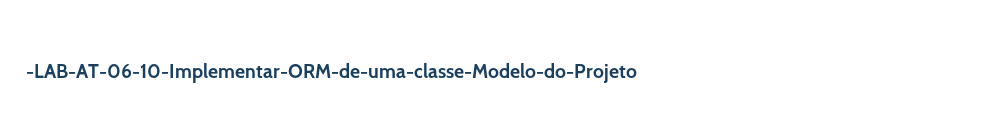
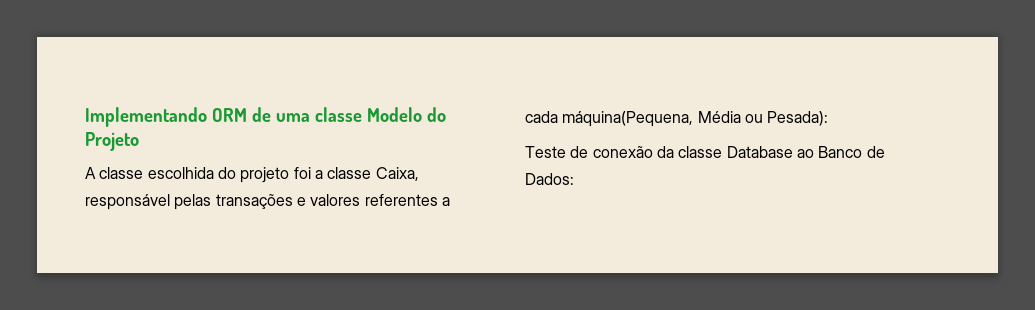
- -LAB-AT-06-10-Implementar-ORM-de-uma-classe-Modelo-do-Projeto
+ Implementando ORM de uma classe Modelo do Projeto
+ A classe escolhida do projeto foi a classe Caixa, responsável pelas transações e valores referentes a cada máquina(Pequena, Média ou Pesada):
+ Teste de conexão da classe Database ao Banco de Dados:

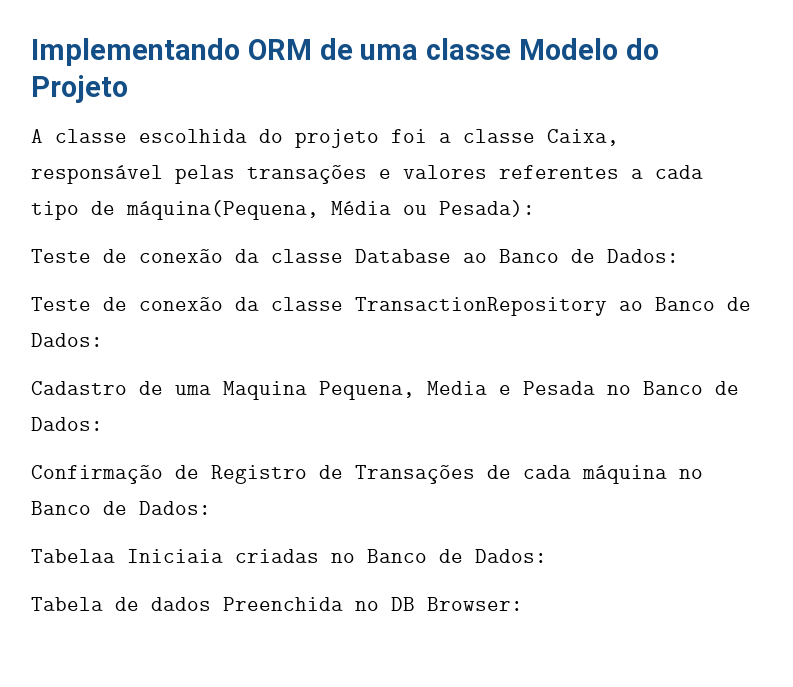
- A classe escolhida do projeto foi a classe Caixa, responsável pelas transações e valores referentes a cada máquina(Pequena, Média ou Pesada):
+ A classe escolhida do projeto foi a classe Caixa, responsável pelas transações e valores referentes a cada tipo de máquina(Pequena, Média ou Pesada):
+ Teste de conexão da classe TransactionRepository ao Banco de Dados:
+ Cadastro de uma Maquina Pequena, Media e Pesada no Banco de Dados:
+ Confirmação de Registro de Transações de cada máquina no Banco de Dados:
+ Tabelaa Iniciaia criadas no Banco de Dados:
+ Tabela de dados Preenchida no DB Browser:

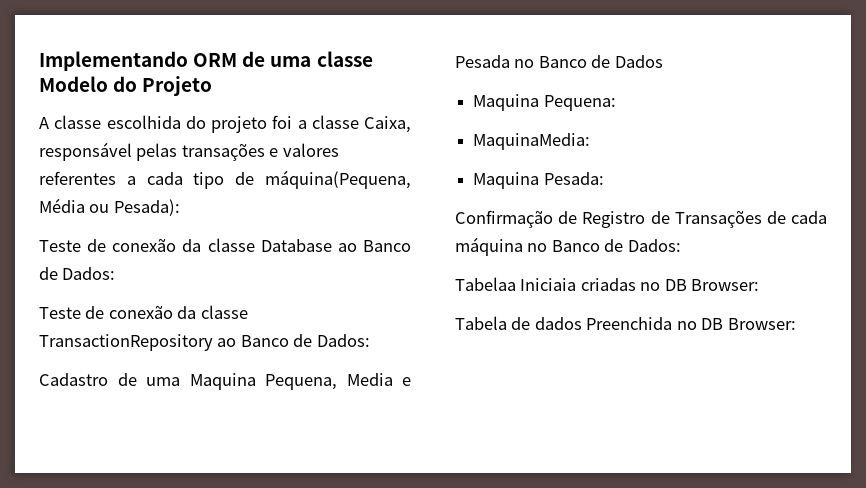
- Cadastro de uma Maquina Pequena, Media e Pesada no Banco de Dados:
+ Cadastro de uma Maquina Pequena, Media e Pesada no Banco de Dados
+ Maquina Pequena:
+ MaquinaMedia:
+ Maquina Pesada:
- Tabelaa Iniciaia criadas no Banco de Dados:
+ Tabelaa Iniciaia criadas no DB Browser:

